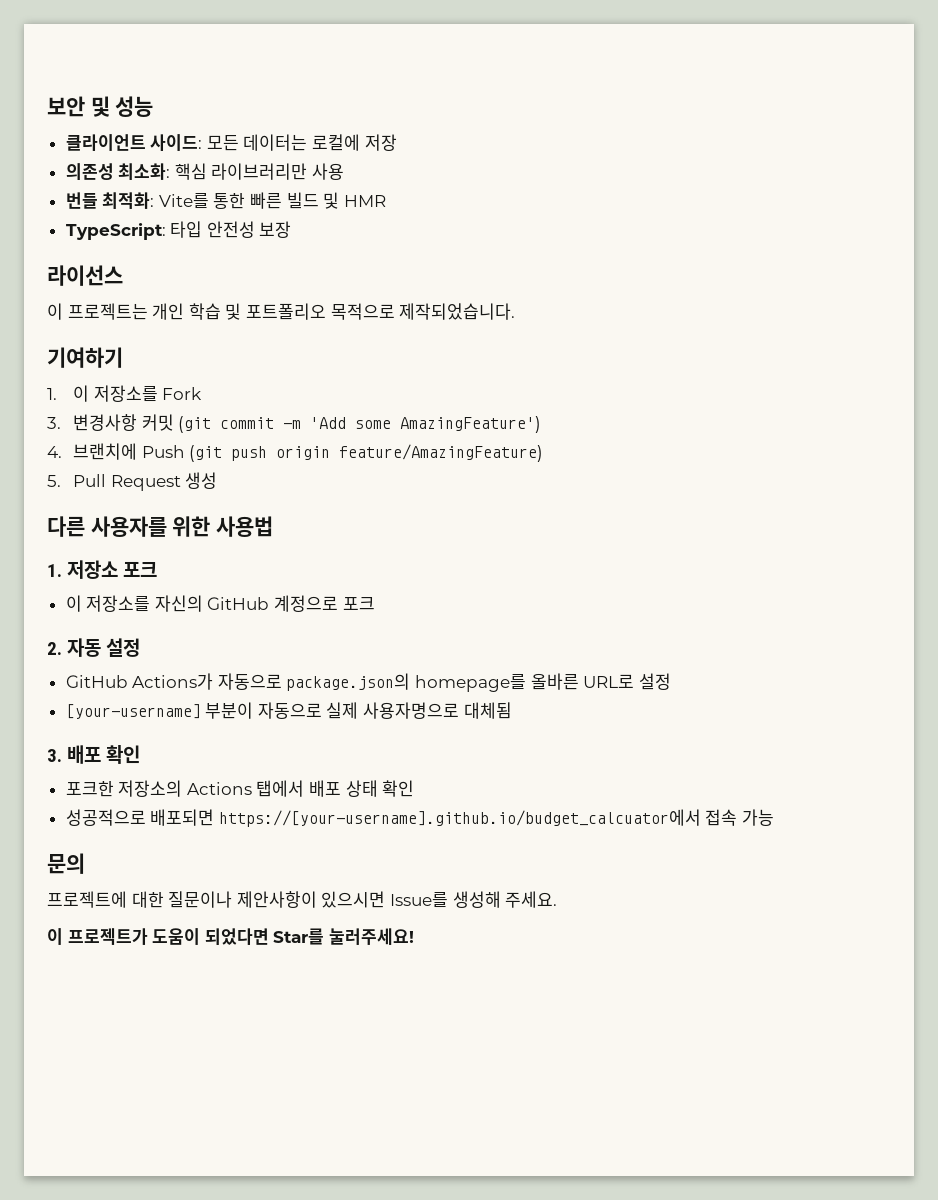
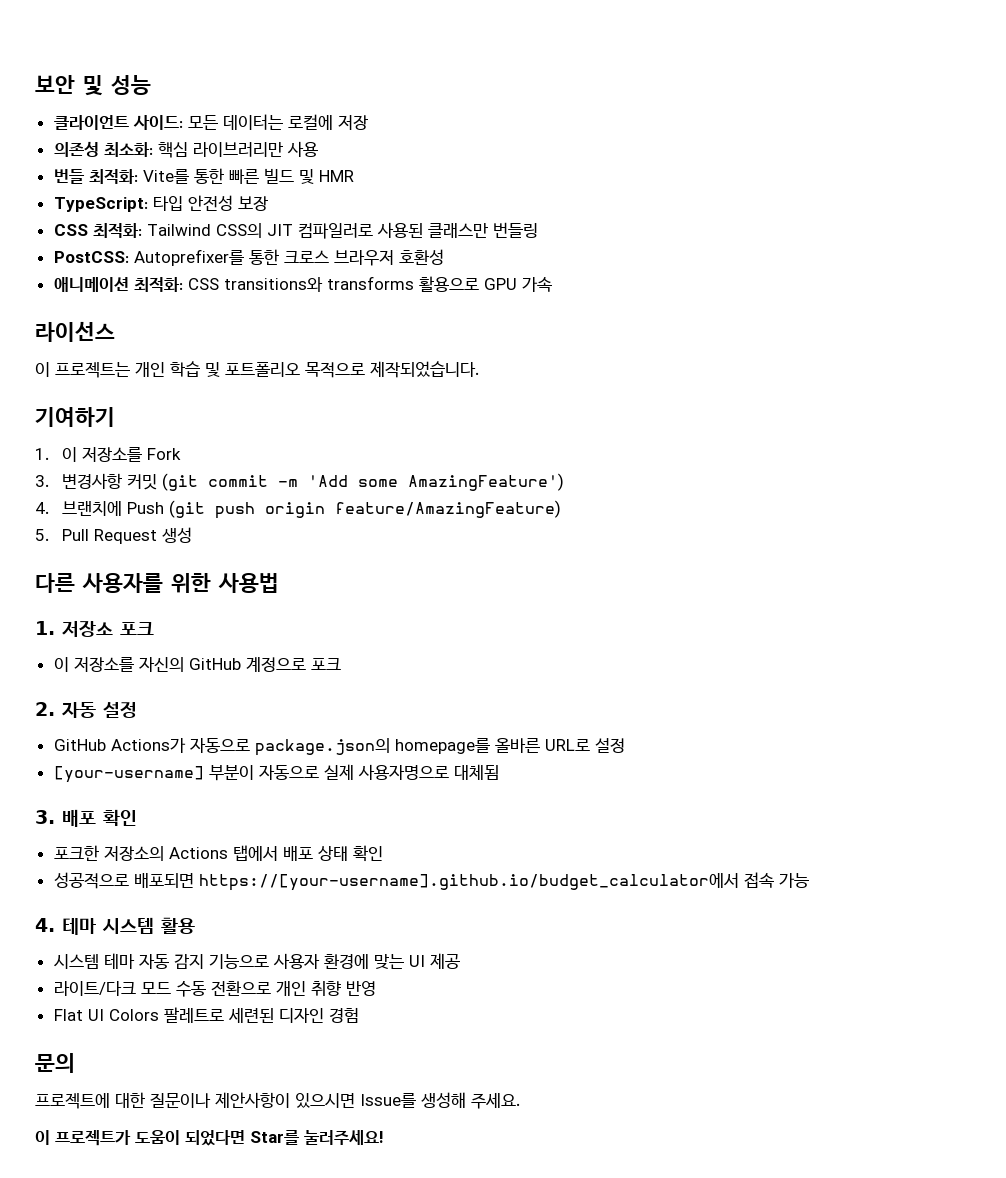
+ CSS 최적화: Tailwind CSS의 JIT 컴파일러로 사용된 클래스만 번들링
+ PostCSS: Autoprefixer를 통한 크로스 브라우저 호환성
+ 애니메이션 최적화: CSS transitions와 transforms 활용으로 GPU 가속
- 성공적으로 배포되면 https://[your-username].github.io/budget_calcuator에서 접속 가능
+ 성공적으로 배포되면 https://[your-username].github.io/budget_calculator에서 접속 가능
+ 4. 테마 시스템 활용
+ 시스템 테마 자동 감지 기능으로 사용자 환경에 맞는 UI 제공
+ 라이트/다크 모드 수동 전환으로 개인 취향 반영
+ Flat UI Colors 팔레트로 세련된 디자인 경험

